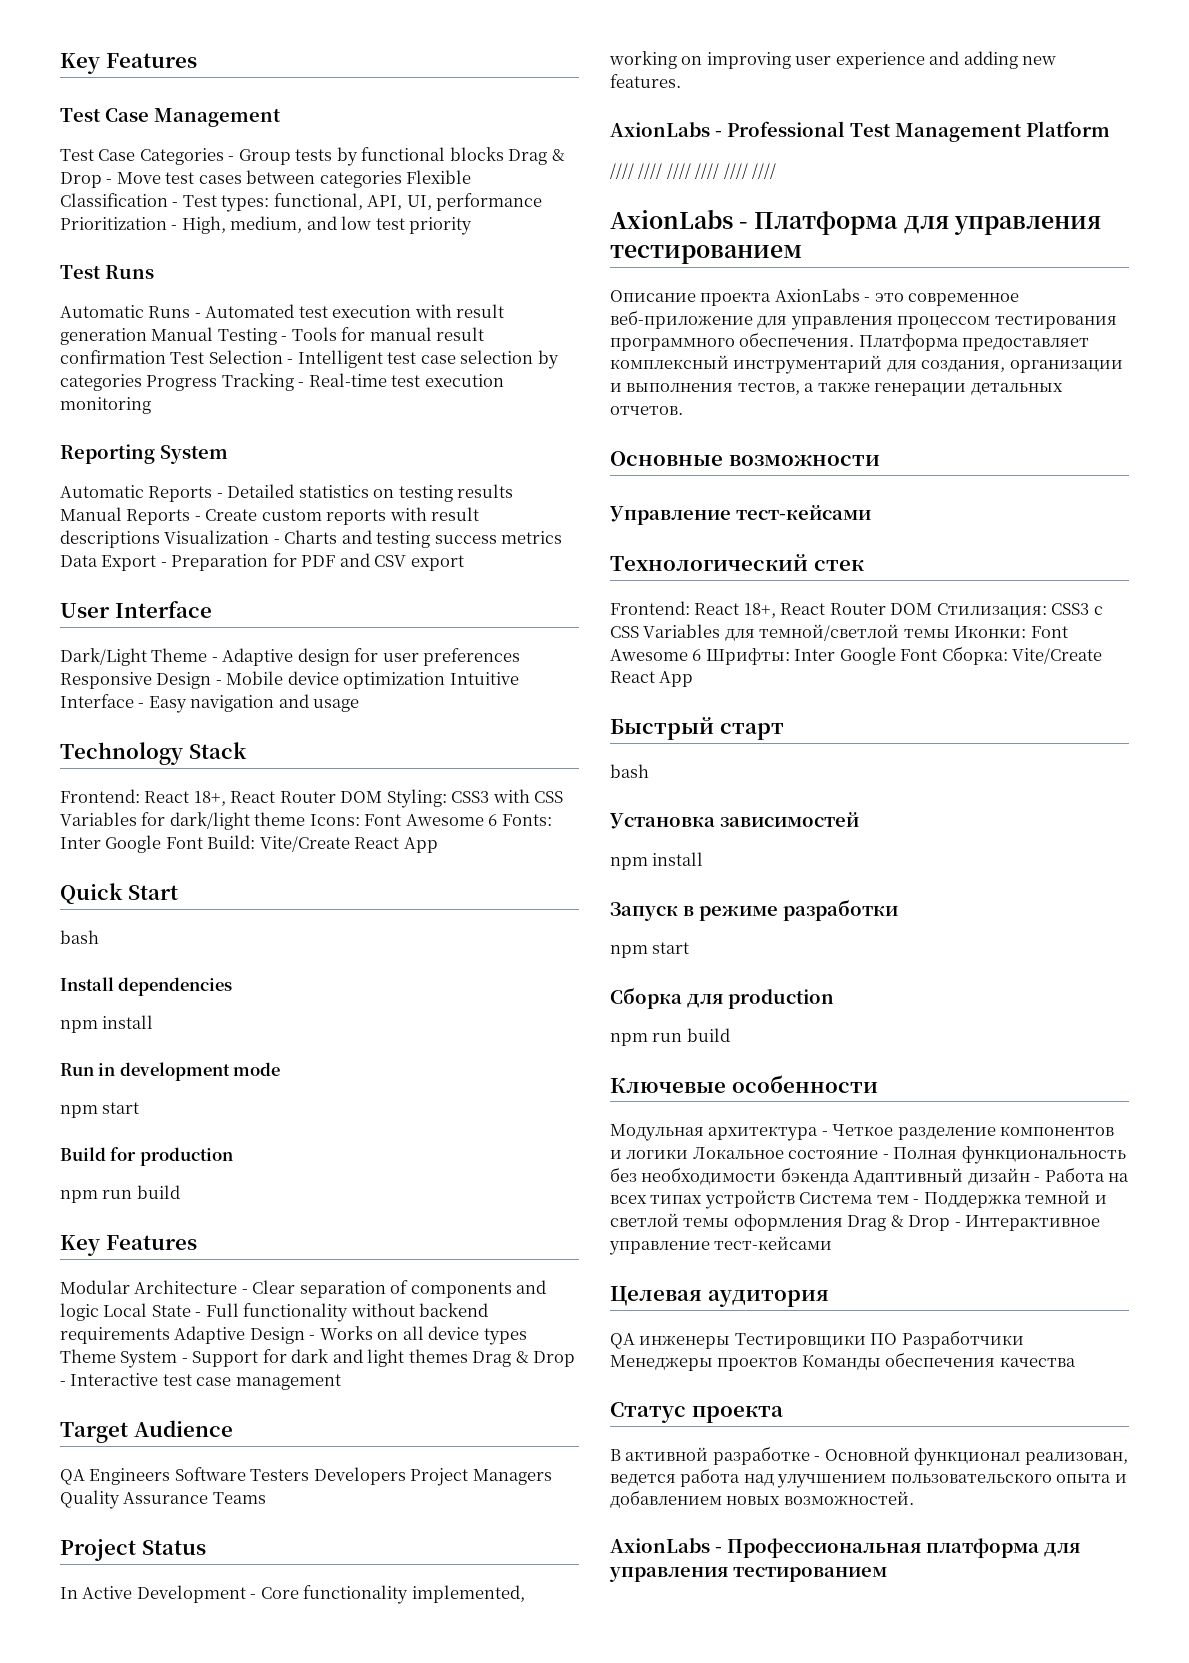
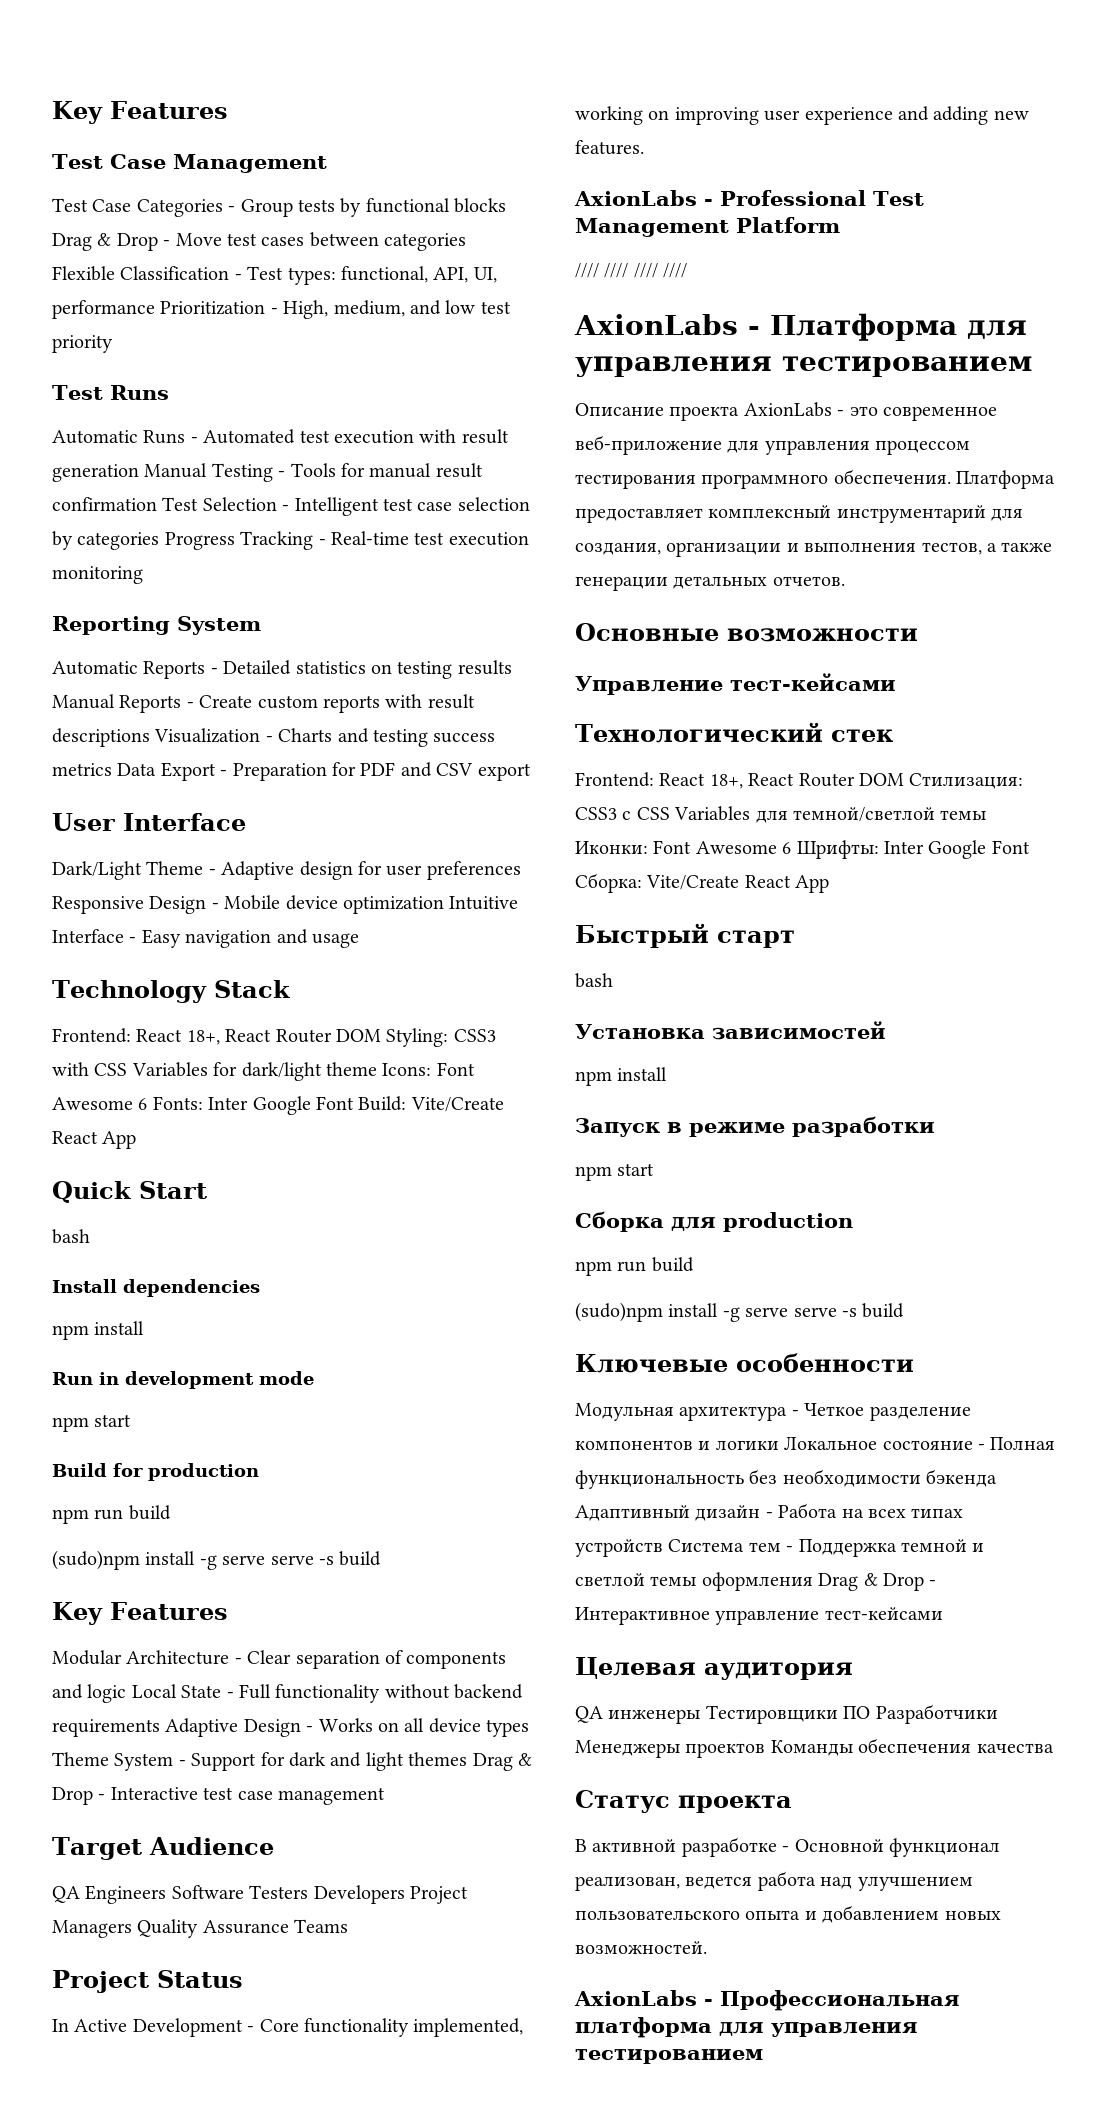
  Build for production
  npm run build
+ (sudo)npm install -g serve serve -s build
- //// //// //// //// //// ////
+ //// //// //// ////
  Сборка для production
  npm run build
+ (sudo)npm install -g serve serve -s build

